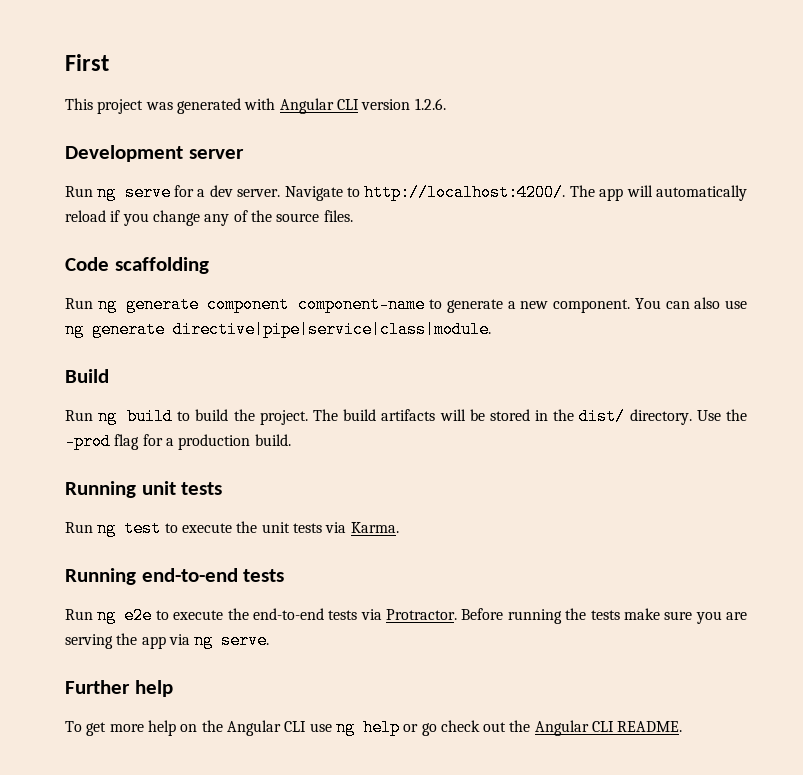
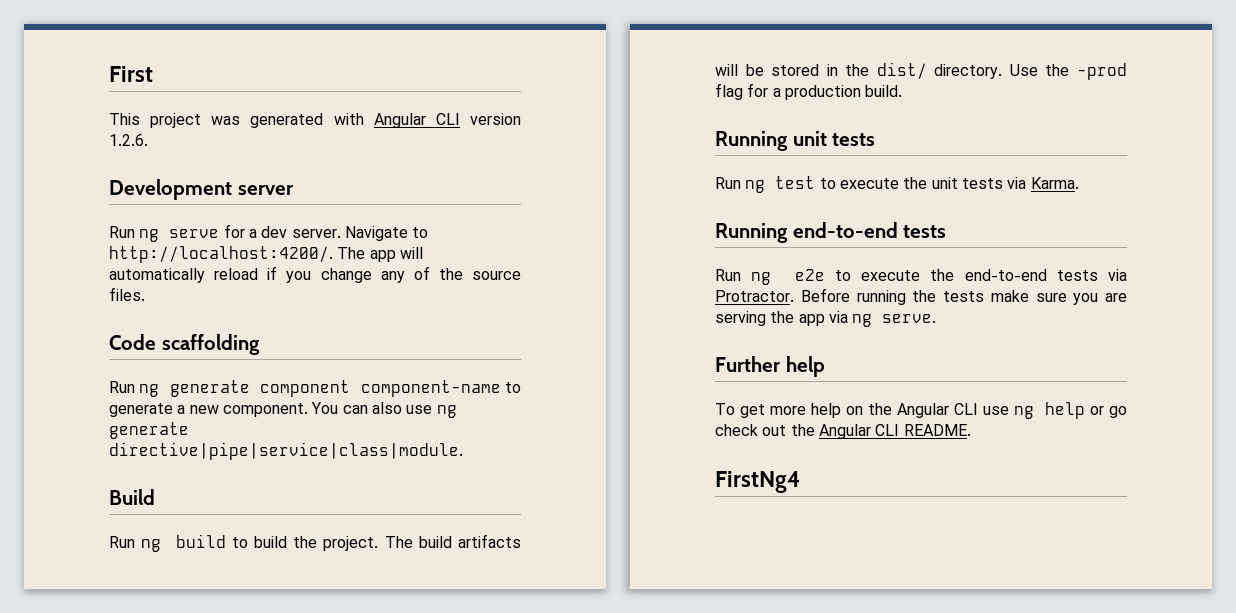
+ FirstNg4

